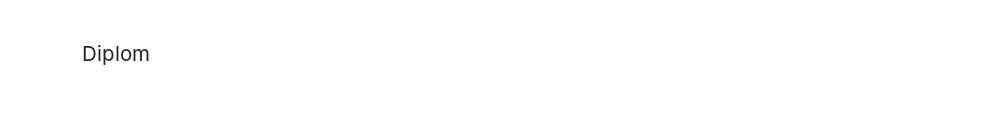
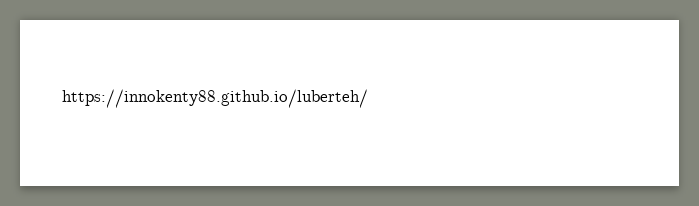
- Diplom
+ https://innokenty88.github.io/luberteh/

